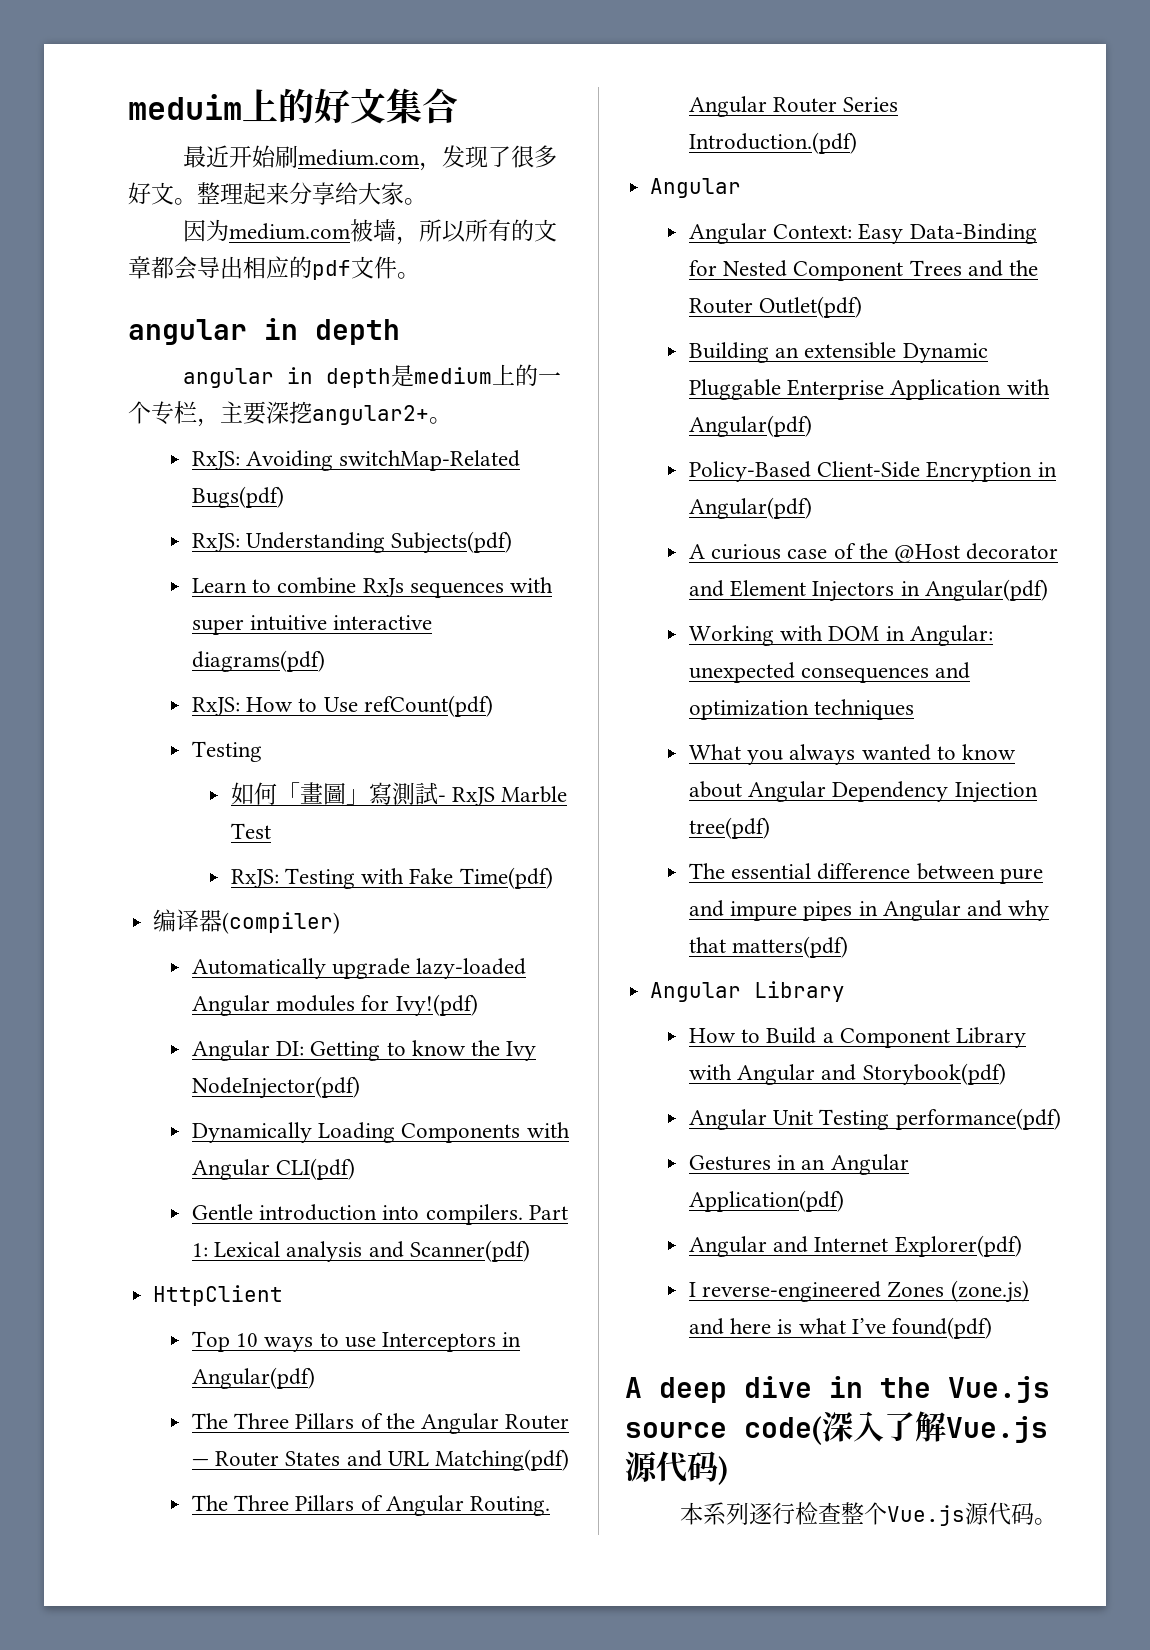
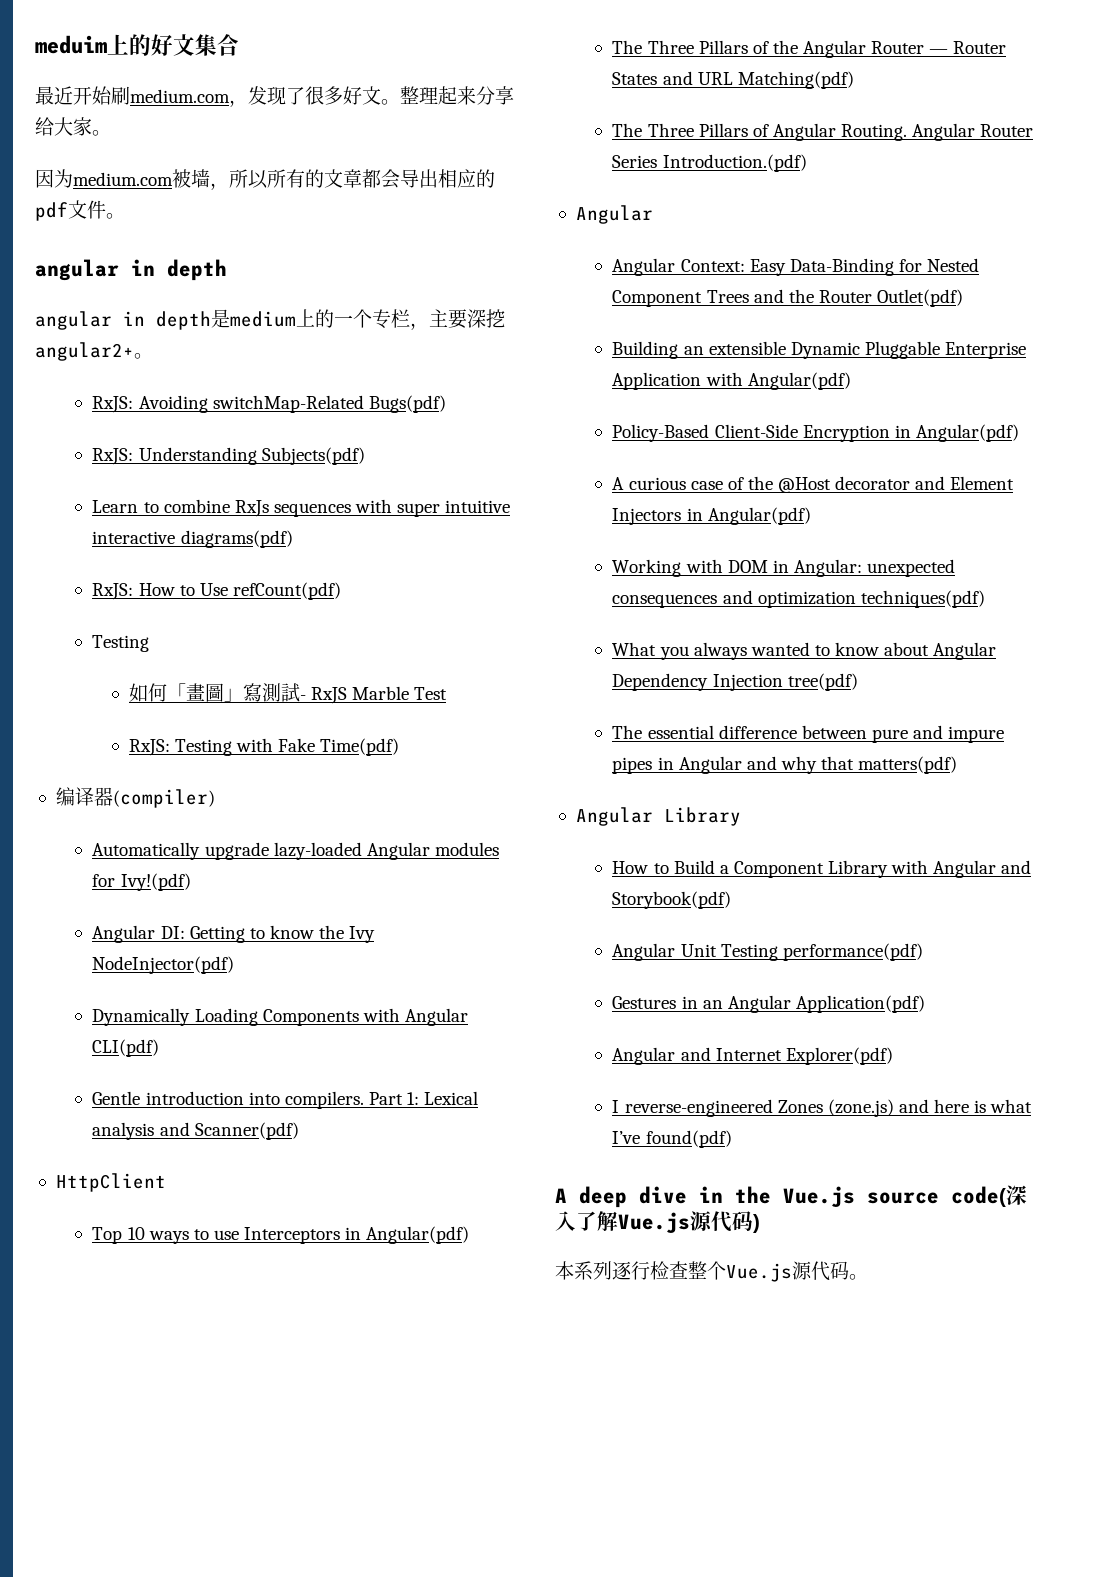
- Working with DOM in Angular: unexpected consequences and optimization techniques
+ Working with DOM in Angular: unexpected consequences and optimization techniques(pdf)

